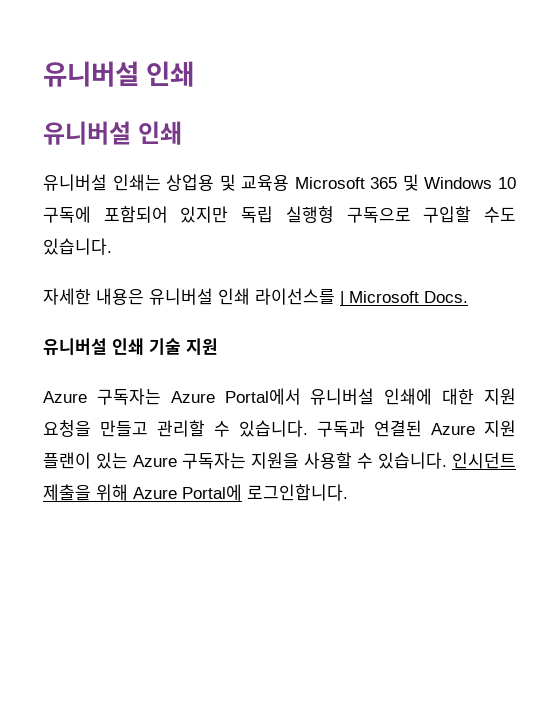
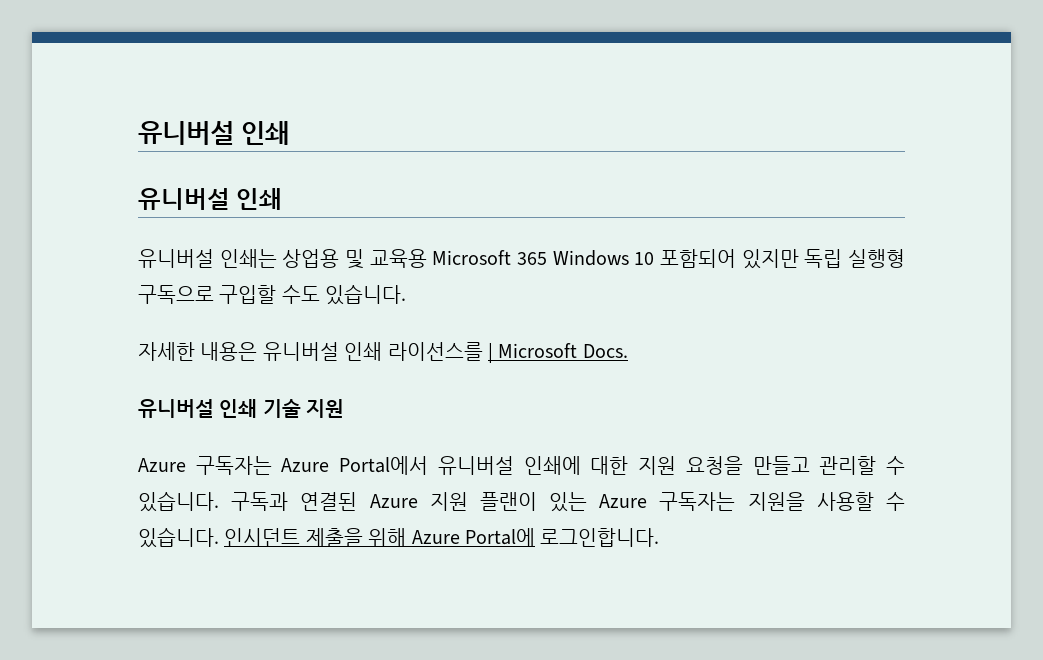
- 유니버설 인쇄는 상업용 및 교육용 Microsoft 365 및 Windows 10 구독에 포함되어 있지만 독립 실행형 구독으로 구입할 수도 있습니다.
+ 유니버설 인쇄는 상업용 및 교육용 Microsoft 365 Windows 10 포함되어 있지만 독립 실행형 구독으로 구입할 수도 있습니다.

